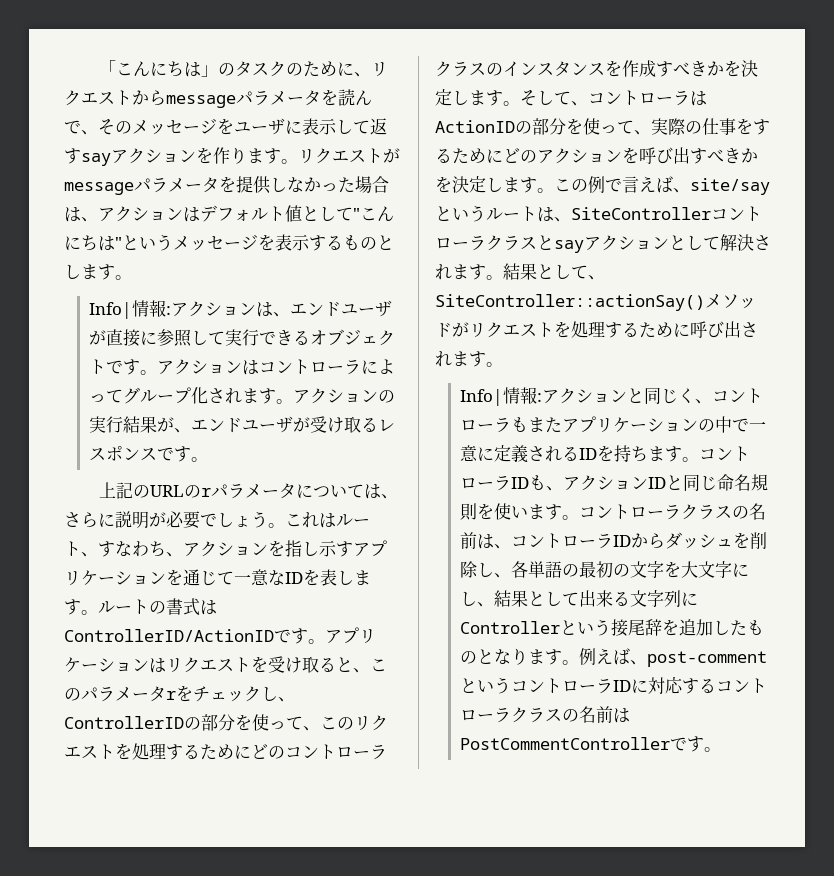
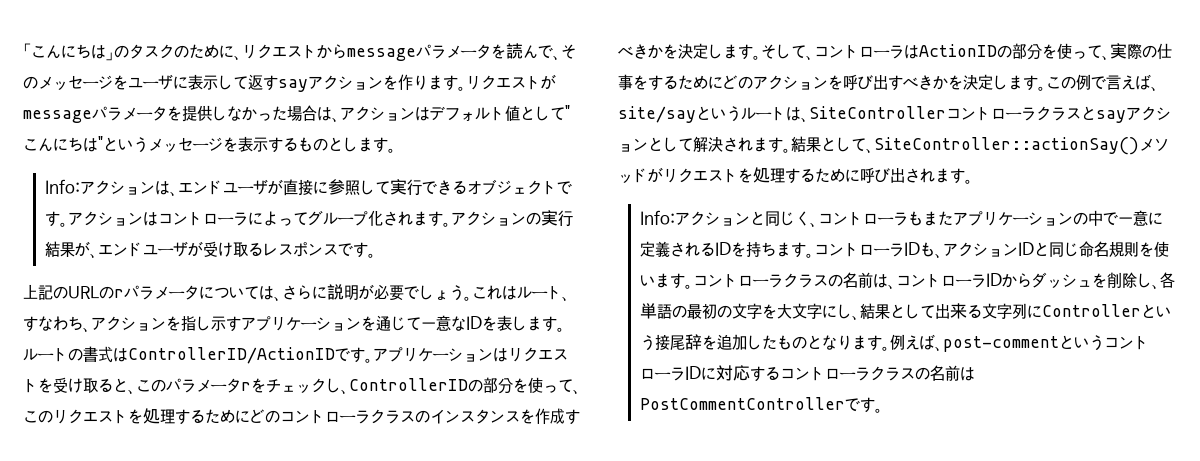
- Info|情報:アクションは、エンドユーザが直接に参照して実行できるオブジェクトです。
+ Info:アクションは、エンドユーザが直接に参照して実行できるオブジェクトです。
- Info|情報:アクションと同じく、コントローラもまたアプリケーションの中で一意に定義されるIDを持ちます。
+ Info:アクションと同じく、コントローラもまたアプリケーションの中で一意に定義されるIDを持ちます。

